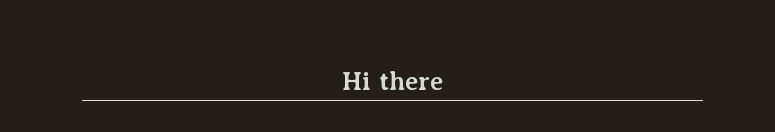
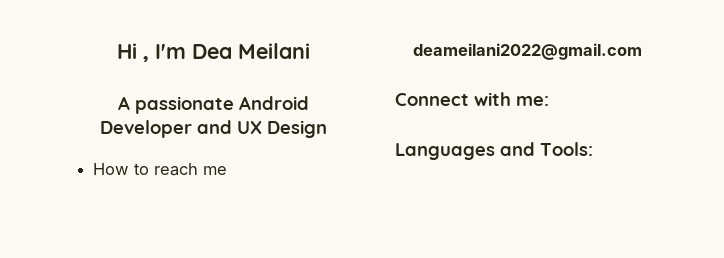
- Hi there
+ Hi , I'm Dea Meilani
+ A passionate Android Developer and UX Design
+ How to reach me deameilani2022@gmail.com
+ Connect with me:
+ Languages and Tools:

